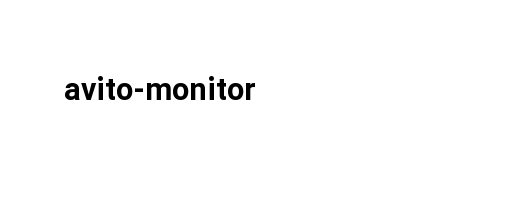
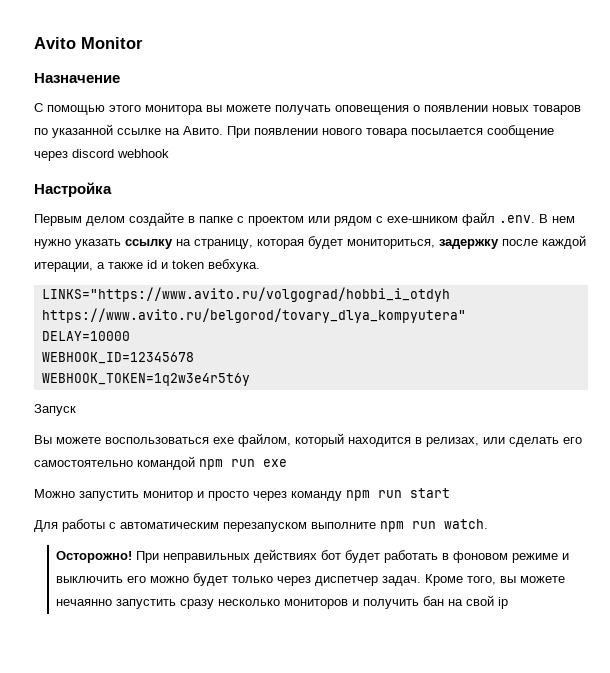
- avito-monitor
+ Avito Monitor
+ Назначение
+ С помощью этого монитора вы можете получать оповещения о появлении новых товаров по указанной ссылке на Авито. При появлении нового товара посылается сообщение через discord webhook
+ Настройка
+ Первым делом создайте в папке с проектом или рядом с exe-шником файл .env. В нем нужно указать ссылку на страницу, которая будет мониториться, задержку после каждой итерации, а также id и token вебхука.
+ LINKS="https://www.avito.ru/volgograd/hobbi_i_otdyh https://www.avito.ru/belgorod/tovary_dlya_kompyutera"
+ DELAY=10000
+ WEBHOOK_ID=12345678
+ WEBHOOK_TOKEN=1q2w3e4r5t6y
+ Запуск
+ Вы можете воспользоваться exe файлом, который находится в релизах, или сделать его самостоятельно командой npm run exe
+ Можно запустить монитор и просто через команду npm run start
+ Для работы с автоматическим перезапуском выполните npm run watch.
+ Осторожно! При неправильных действиях бот будет работать в фоновом режиме и выключить его можно будет только через диспетчер задач. Кроме того, вы можете нечаянно запустить сразу несколько мониторов и получить бан на свой ip

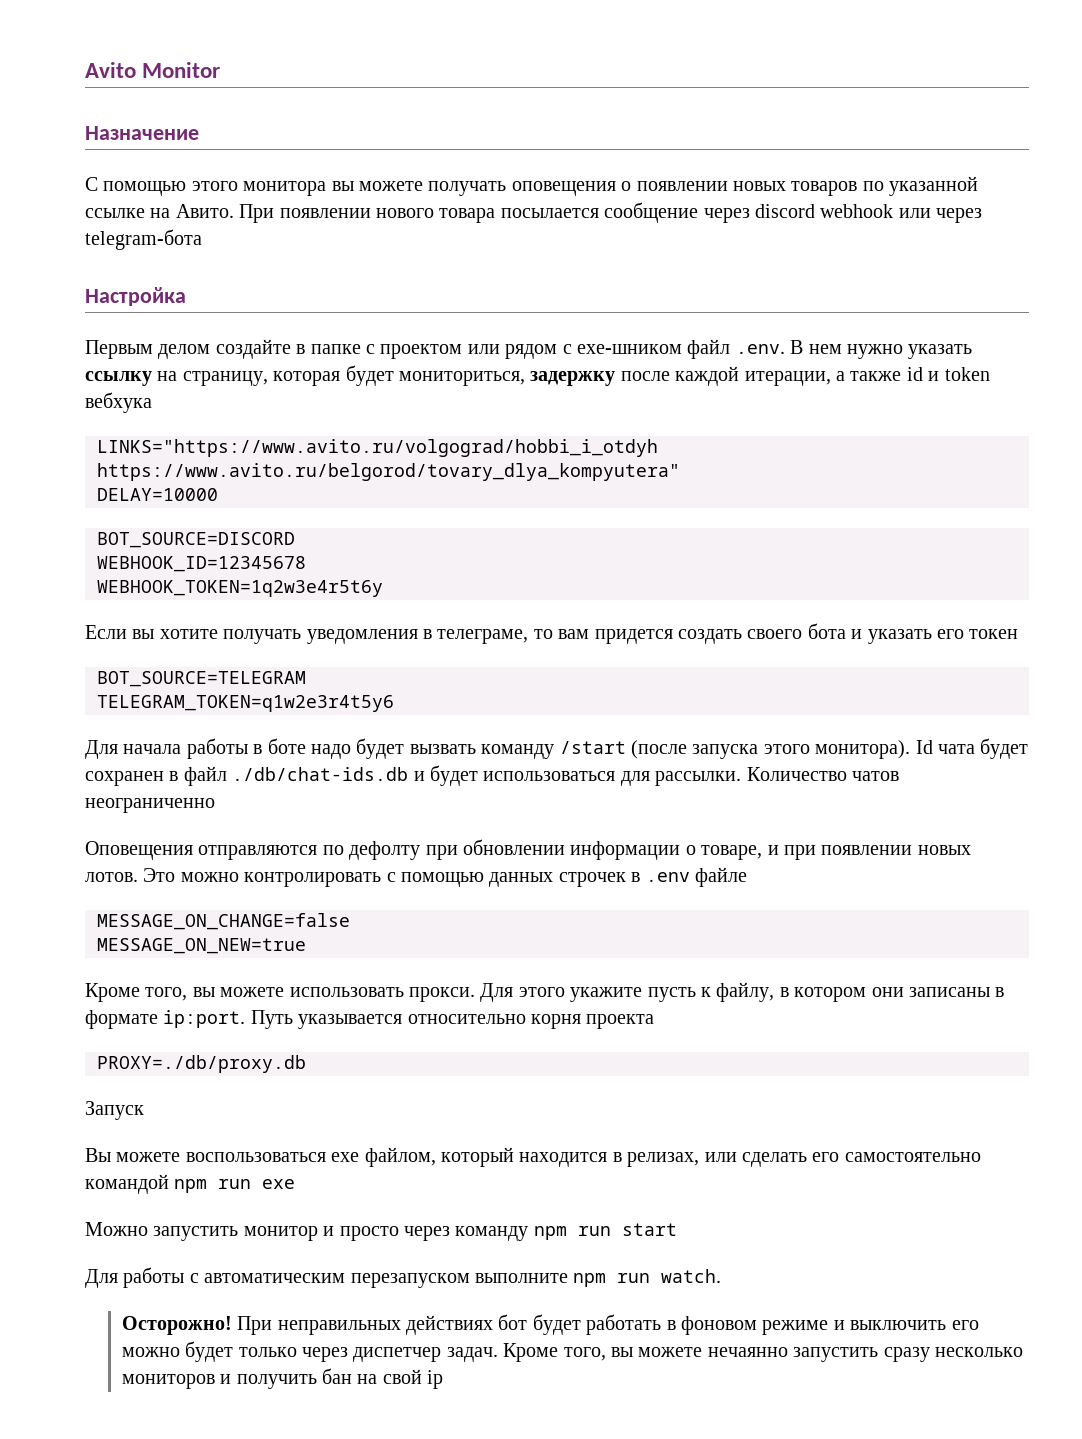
- При появлении нового товара посылается сообщение через discord webhook
+ При появлении нового товара посылается сообщение через discord webhook или через telegram-бота
- Первым делом создайте в папке с проектом или рядом с exe-шником файл .env. В нем нужно указать ссылку на страницу, которая будет мониториться, задержку после каждой итерации, а также id и token вебхука.
+ Первым делом создайте в папке с проектом или рядом с exe-шником файл .env. В нем нужно указать ссылку на страницу, которая будет мониториться, задержку после каждой итерации, а также id и token вебхука
+ BOT_SOURCE=DISCORD
+ Если вы хотите получать уведомления в телеграме, то вам придется создать своего бота и указать его токен
+ BOT_SOURCE=TELEGRAM
+ TELEGRAM_TOKEN=q1w2e3r4t5y6
+ Для начала работы в боте надо будет вызвать команду /start (после запуска этого монитора). Id чата будет сохранен в файл ./db/chat-ids.db и будет использоваться для рассылки. Количество чатов неограниченно
+ Оповещения отправляются по дефолту при обновлении информации о товаре, и при появлении новых лотов. Это можно контролировать с помощью данных строчек в .env файле
+ MESSAGE_ON_CHANGE=false
+ MESSAGE_ON_NEW=true
+ Кроме того, вы можете использовать прокси. Для этого укажите пусть к файлу, в котором они записаны в формате ip:port. Путь указывается относительно корня проекта
+ PROXY=./db/proxy.db

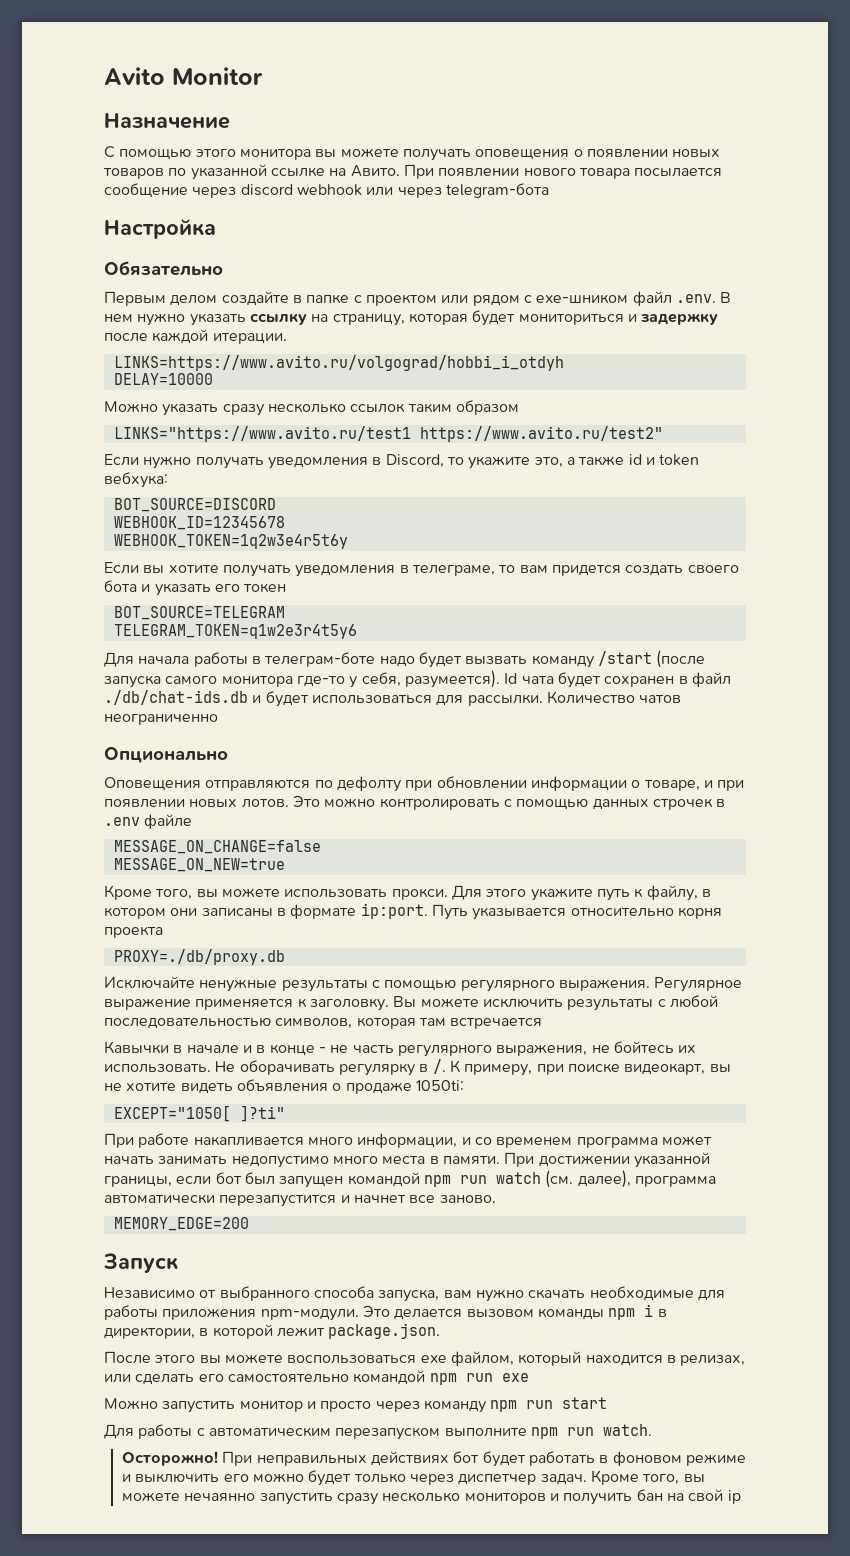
+ Обязательно
- Первым делом создайте в папке с проектом или рядом с exe-шником файл .env. В нем нужно указать ссылку на страницу, которая будет мониториться, задержку после каждой итерации, а также id и token вебхука
- LINKS="https://www.avito.ru/volgograd/hobbi_i_otdyh https://www.avito.ru/belgorod/tovary_dlya_kompyutera"
+ Первым делом создайте в папке с проектом или рядом с exe-шником файл .env. В нем нужно указать ссылку на страницу, которая будет мониториться и задержку после каждой итерации.
+ LINKS=https://www.avito.ru/volgograd/hobbi_i_otdyh
  DELAY=10000
+ Можно указать сразу несколько ссылок таким образом
+ LINKS="https://www.avito.ru/test1 https://www.avito.ru/test2"
+ Если нужно получать уведомления в Discord, то укажите это, а также id и token вебхука:
- Для начала работы в боте надо будет вызвать команду /start (после запуска этого монитора).
+ Для начала работы в телеграм-боте надо будет вызвать команду /start (после запуска самого монитора где-то у себя, разумеется).
+ Опционально
- Для этого укажите пусть к файлу, в котором они записаны в формате ip:port.
+ Для этого укажите путь к файлу, в котором они записаны в формате ip:port.
+ Исключайте ненужные результаты с помощью регулярного выражения. Регулярное выражение применяется к заголовку. Вы можете исключить результаты с любой последовательностью символов, которая там встречается
+ Кавычки в начале и в конце - не часть регулярного выражения, не бойтесь их использовать. Не оборачивать регулярку в /. К примеру, при поиске видеокарт, вы не хотите видеть объявления о продаже 1050ti:
+ EXCEPT="1050[ ]?ti"
+ При работе накапливается много информации, и со временем программа может начать занимать недопустимо много места в памяти. При достижении указанной границы, если бот был запущен командой npm run watch (см. далее), программа автоматически перезапустится и начнет все заново.
+ MEMORY_EDGE=200
  Запуск
- Вы можете воспользоваться exe файлом, который находится в релизах, или сделать его самостоятельно командой npm run exe
+ Независимо от выбранного способа запуска, вам нужно скачать необходимые для работы приложения npm-модули. Это делается вызовом команды npm i в директории, в которой лежит package.json.
+ После этого вы можете воспользоваться exe файлом, который находится в релизах, или сделать его самостоятельно командой npm run exe

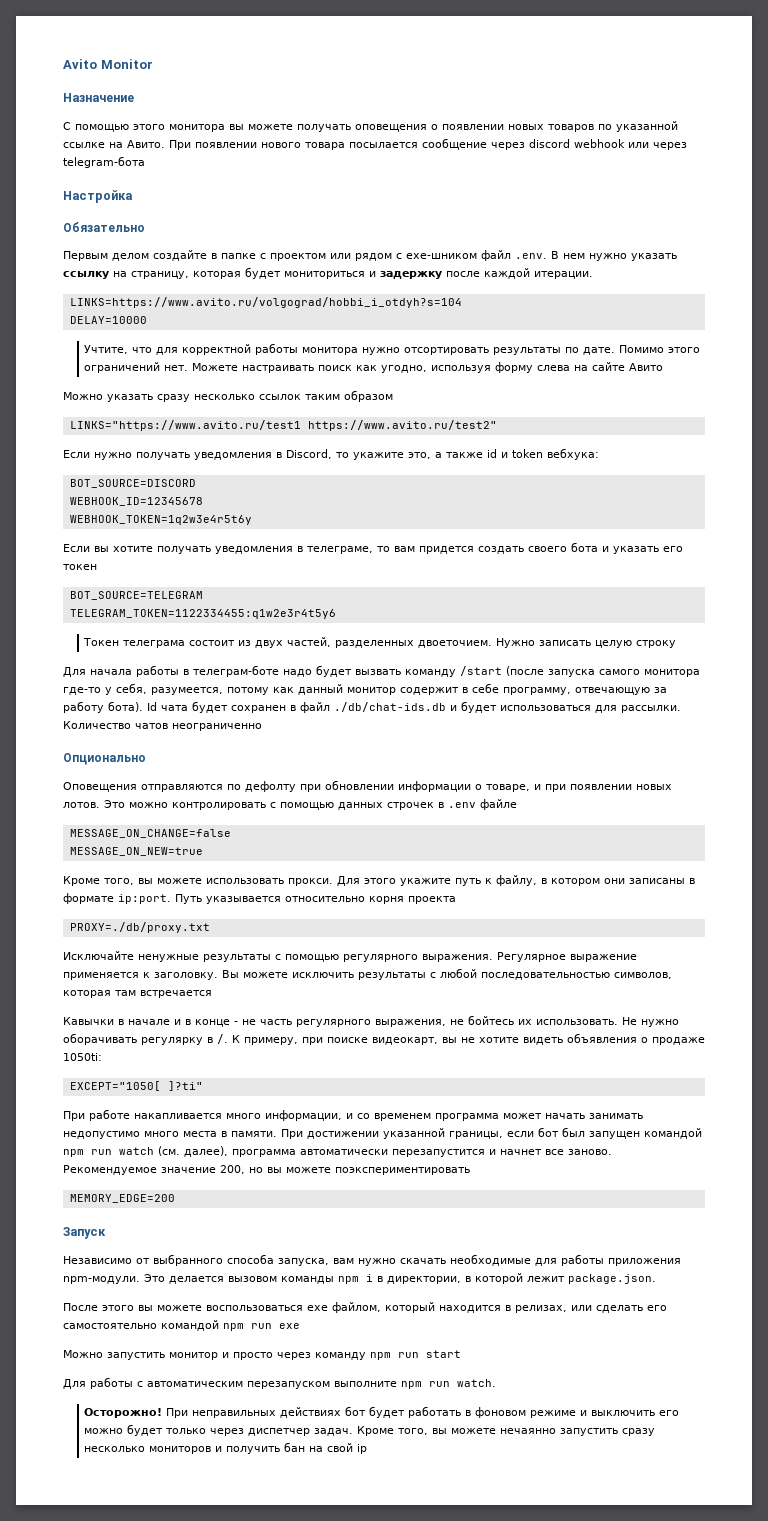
- LINKS=https://www.avito.ru/volgograd/hobbi_i_otdyh
+ LINKS=https://www.avito.ru/volgograd/hobbi_i_otdyh?s=104
+ Учтите, что для корректной работы монитора нужно отсортировать результаты по дате. Помимо этого ограничений нет. Можете настраивать поиск как угодно, используя форму слева на сайте Авито
- TELEGRAM_TOKEN=q1w2e3r4t5y6
+ TELEGRAM_TOKEN=1122334455:q1w2e3r4t5y6
+ Токен телеграма состоит из двух частей, разделенных двоеточием. Нужно записать целую строку
- Для начала работы в телеграм-боте надо будет вызвать команду /start (после запуска самого монитора где-то у себя, разумеется).
+ Для начала работы в телеграм-боте надо будет вызвать команду /start (после запуска самого монитора где-то у себя, разумеется, потому как данный монитор содержит в себе программу, отвечающую за работу бота).
- PROXY=./db/proxy.db
+ PROXY=./db/proxy.txt
- Не оборачивать регулярку в /.
+ Не нужно оборачивать регулярку в /.
+ Рекомендуемое значение 200, но вы можете поэкспериментировать

